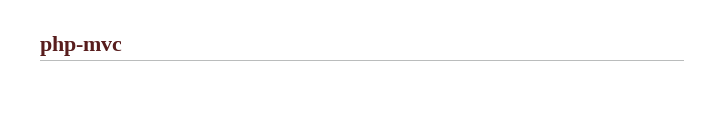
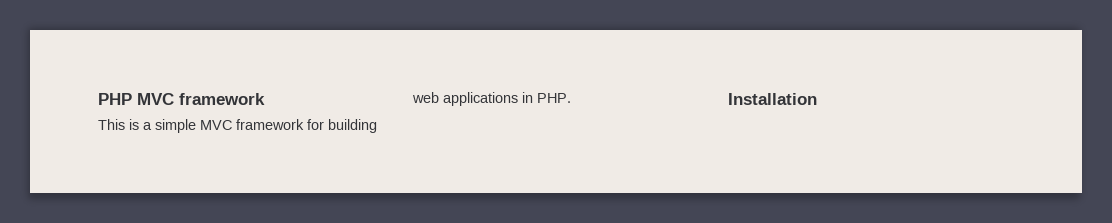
- php-mvc
+ PHP MVC framework
+ This is a simple MVC framework for building web applications in PHP.
+ Installation

